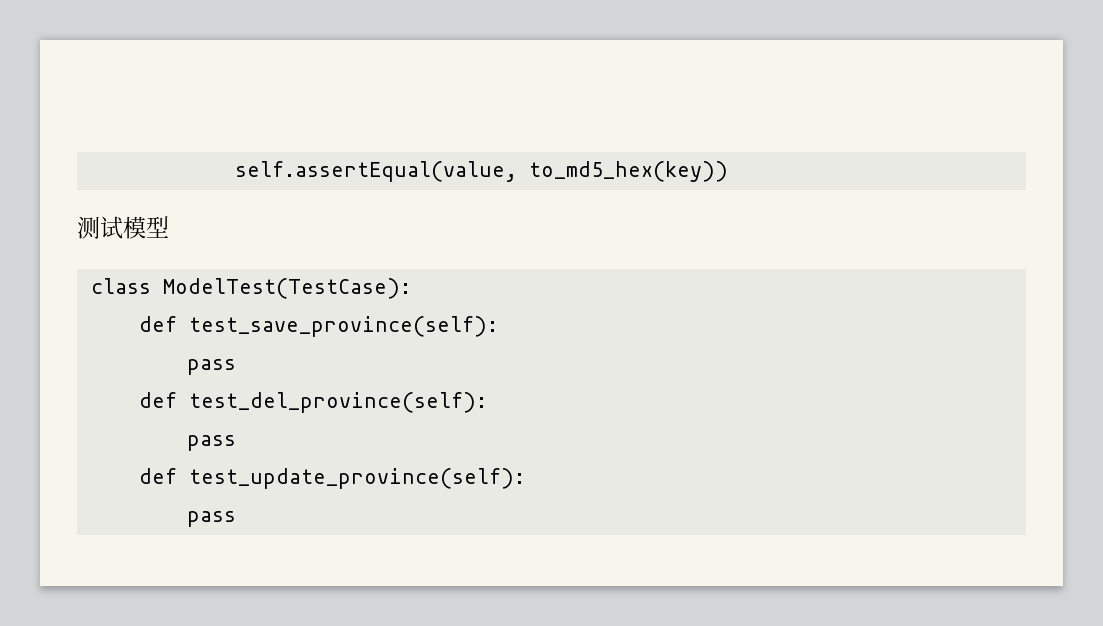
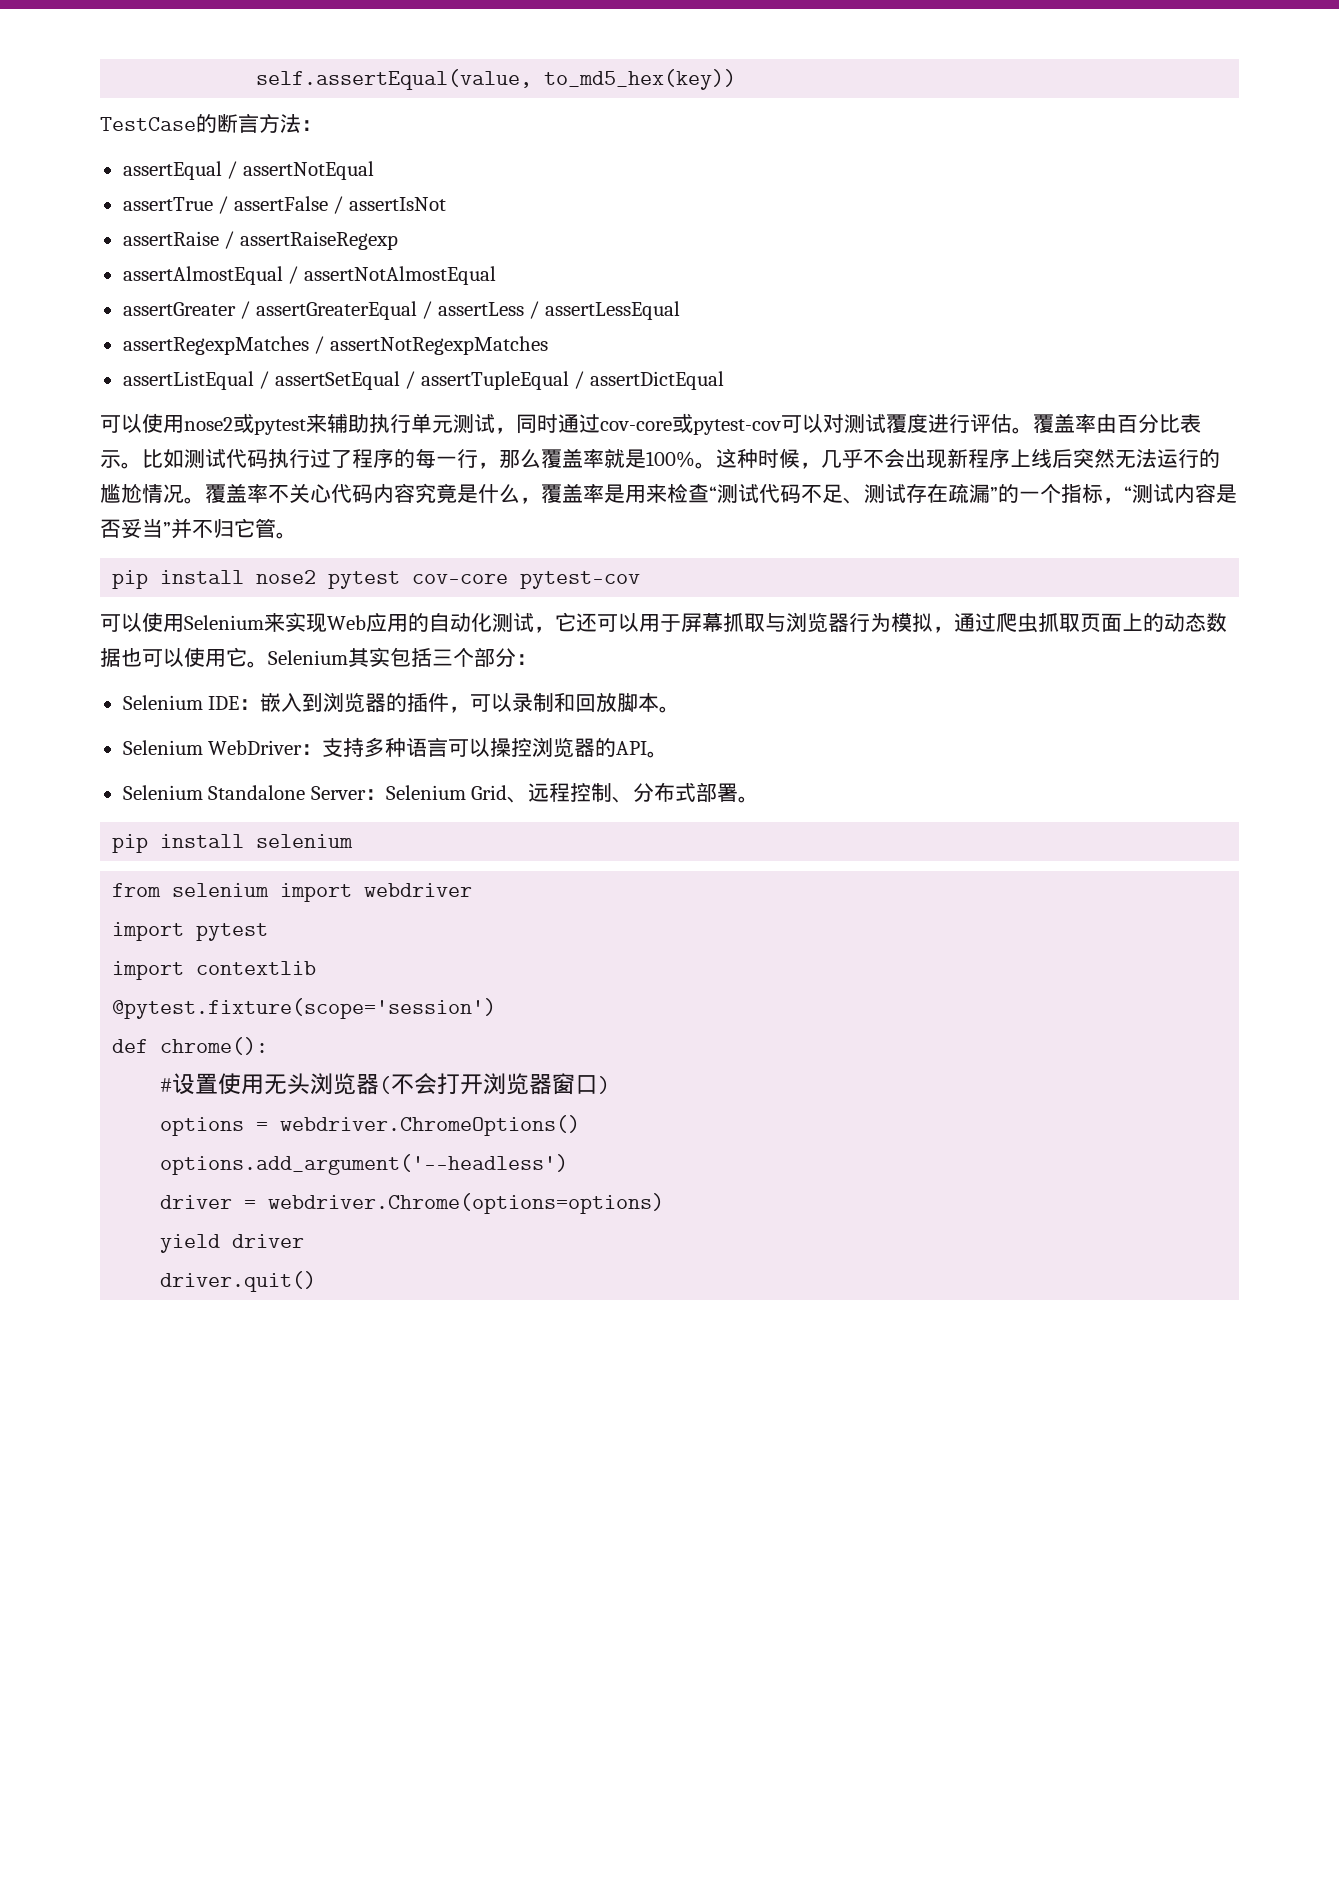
- 测试模型
- class ModelTest(TestCase):
- def test_save_province(self):
- pass
- def test_del_province(self):
- pass
- def test_update_province(self):
- pass
+ TestCase的断言方法：
+ assertEqual / assertNotEqual
+ assertTrue / assertFalse / assertIsNot
+ assertRaise / assertRaiseRegexp
+ assertAlmostEqual / assertNotAlmostEqual
+ assertGreater / assertGreaterEqual / assertLess / assertLessEqual
+ assertRegexpMatches / assertNotRegexpMatches
+ assertListEqual / assertSetEqual / assertTupleEqual / assertDictEqual
+ 可以使用nose2或pytest来辅助执行单元测试，同时通过cov-core或pytest-cov可以对测试覆度进行评估。覆盖率由百分比表示。比如测试代码执行过了程序的每一行，那么覆盖率就是100%。这种时候，几乎不会出现新程序上线后突然无法运行的尴尬情况。覆盖率不关心代码内容究竟是什么，覆盖率是用来检查“测试代码不足、测试存在疏漏”的一个指标，“测试内容是否妥当”并不归它管。
+ pip install nose2 pytest cov-core pytest-cov
+ 可以使用Selenium来实现Web应用的自动化测试，它还可以用于屏幕抓取与浏览器行为模拟，通过爬虫抓取页面上的动态数据也可以使用它。Selenium其实包括三个部分：
+ Selenium IDE：嵌入到浏览器的插件，可以录制和回放脚本。
+ Selenium WebDriver：支持多种语言可以操控浏览器的API。
+ Selenium Standalone Server：Selenium Grid、远程控制、分布式部署。
+ pip install selenium
+ from selenium import webdriver
+ import pytest
+ import contextlib
+ @pytest.fixture(scope='session')
+ def chrome():
+ #设置使用无头浏览器(不会打开浏览器窗口)
+ options = webdriver.ChromeOptions()
+ options.add_argument('--headless')
+ driver = webdriver.Chrome(options=options)
+ yield driver
+ driver.quit()

